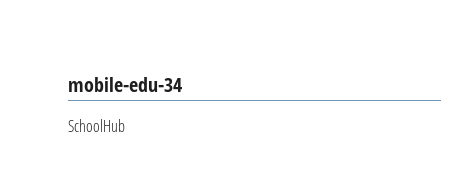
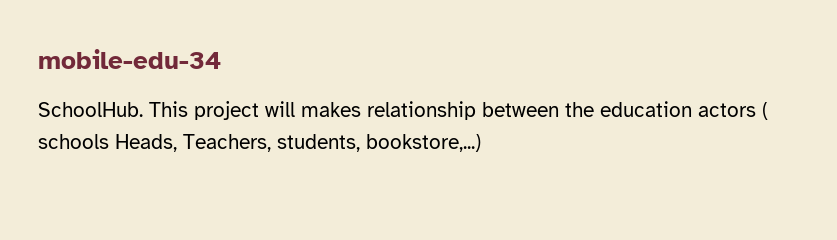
- SchoolHub
+ SchoolHub. This project will makes relationship between the education actors ( schools Heads, Teachers, students, bookstore,...)

